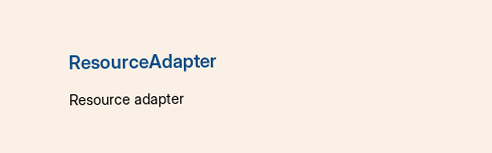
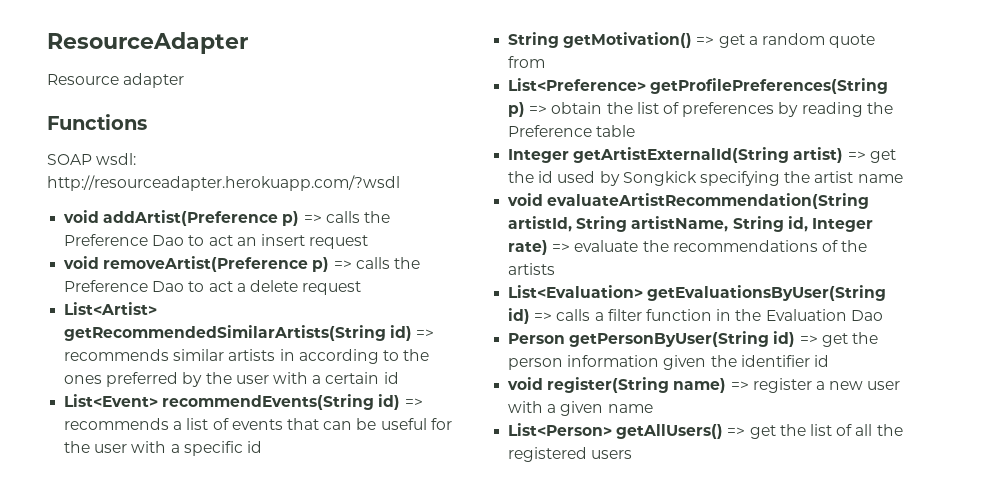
+ Functions
+ SOAP wsdl: http://resourceadapter.herokuapp.com/?wsdl
+ void addArtist(Preference p) => calls the Preference Dao to act an insert request
+ void removeArtist(Preference p) => calls the Preference Dao to act a delete request
+ List<Artist> getRecommendedSimilarArtists(String id) => recommends similar artists in according to the ones preferred by the user with a certain id
+ List<Event> recommendEvents(String id) => recommends a list of events that can be useful for the user with a specific id
+ String getMotivation() => get a random quote from
+ List<Preference> getProfilePreferences(String p) => obtain the list of preferences by reading the Preference table
+ Integer getArtistExternalId(String artist) => get the id used by Songkick specifying the artist name
+ void evaluateArtistRecommendation(String artistId, String artistName, String id, Integer rate) => evaluate the recommendations of the artists
+ List<Evaluation> getEvaluationsByUser(String id) => calls a filter function in the Evaluation Dao
+ Person getPersonByUser(String id) => get the person information given the identifier id
+ void register(String name) => register a new user with a given name
+ List<Person> getAllUsers() => get the list of all the registered users

